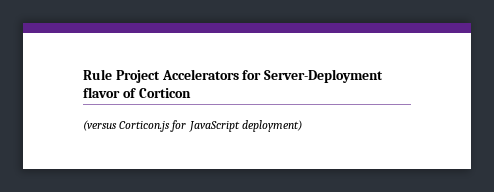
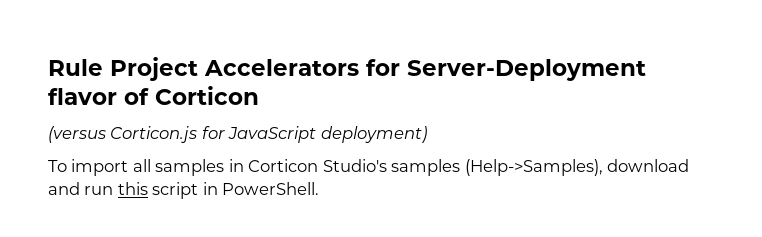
+ To import all samples in Corticon Studio's samples (Help->Samples), download and run this script in PowerShell.

